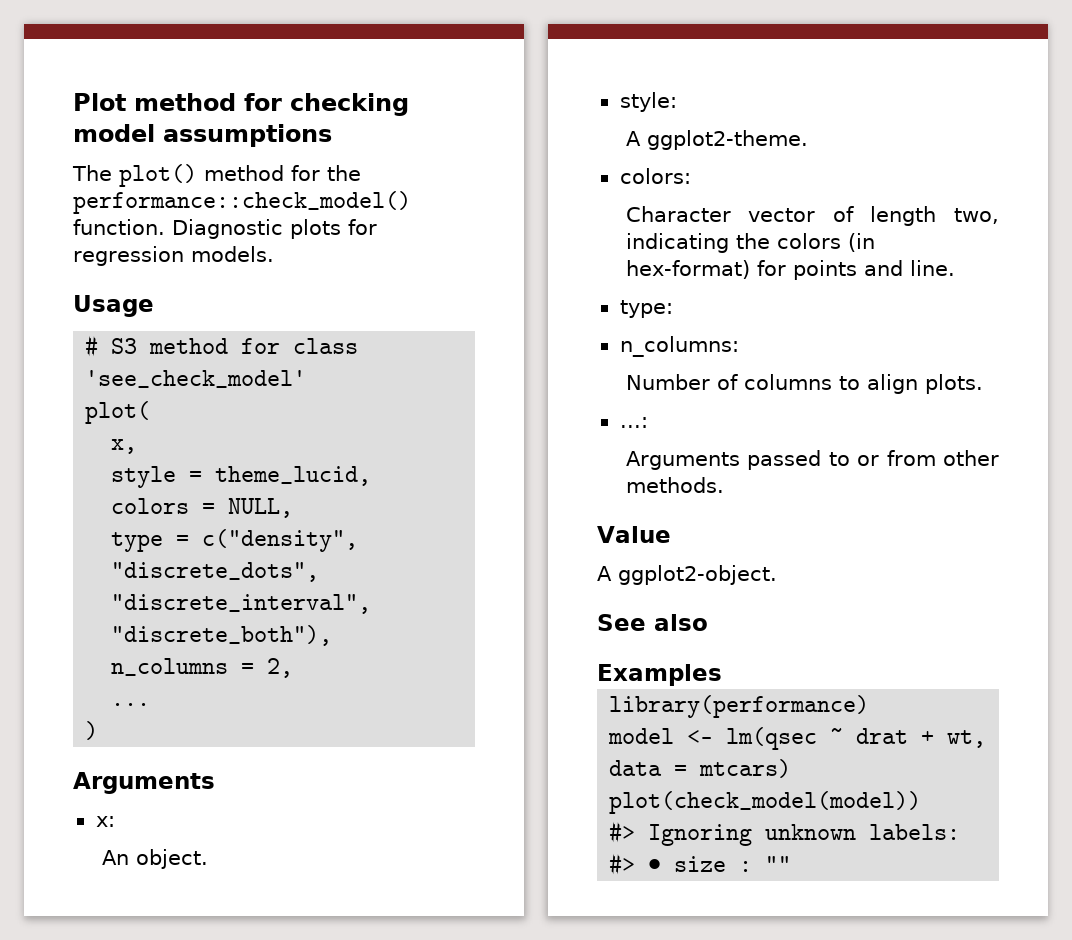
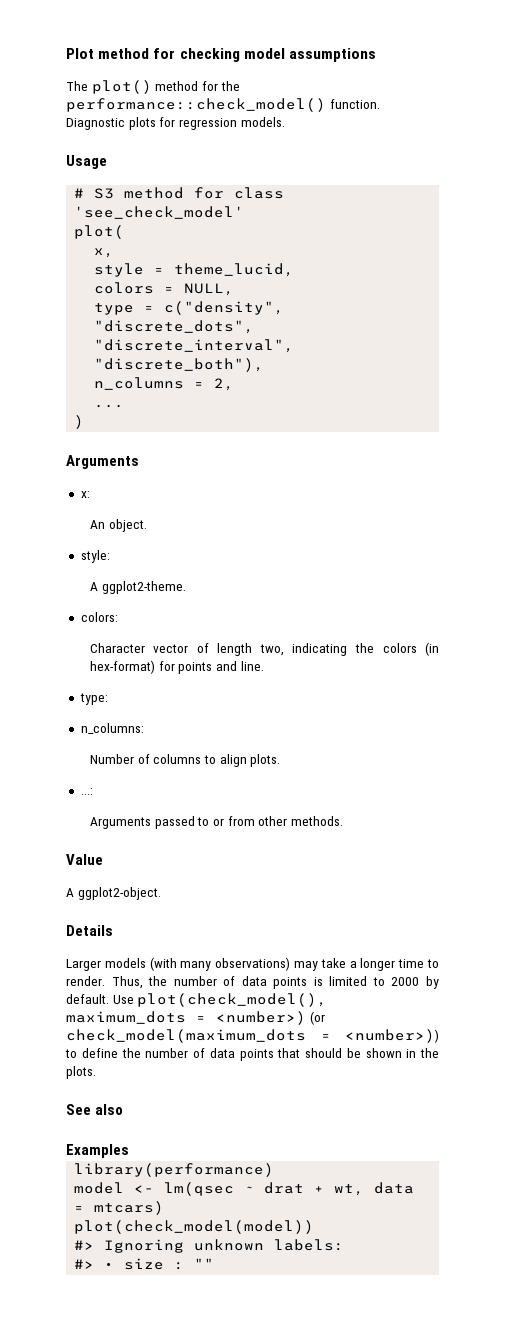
+ Details
+ Larger models (with many observations) may take a longer time to render. Thus, the number of data points is limited to 2000 by default. Use plot(check_model(), maximum_dots = <number>) (or check_model(maximum_dots = <number>)) to define the number of data points that should be shown in the plots.

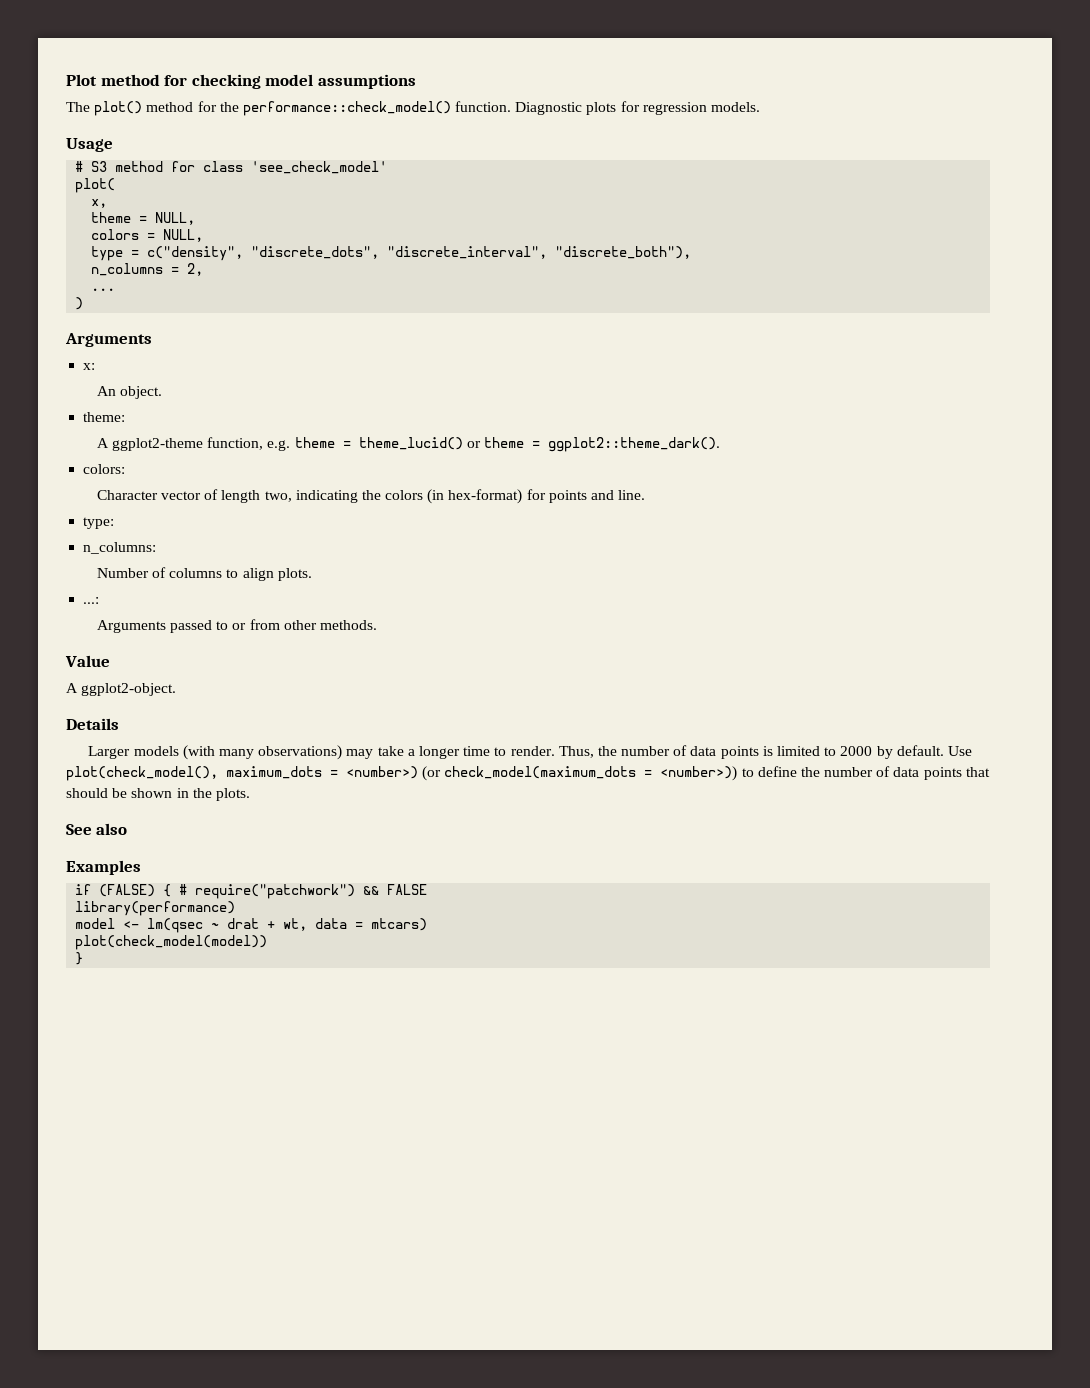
- style = theme_lucid,
+ theme = NULL,
- style:
- A ggplot2-theme.
+ theme:
+ A ggplot2-theme function, e.g. theme = theme_lucid() or theme = ggplot2::theme_dark().
+ if (FALSE) { # require("patchwork") && FALSE
- #> Ignoring unknown labels:
- #> • size : ""
+ }

